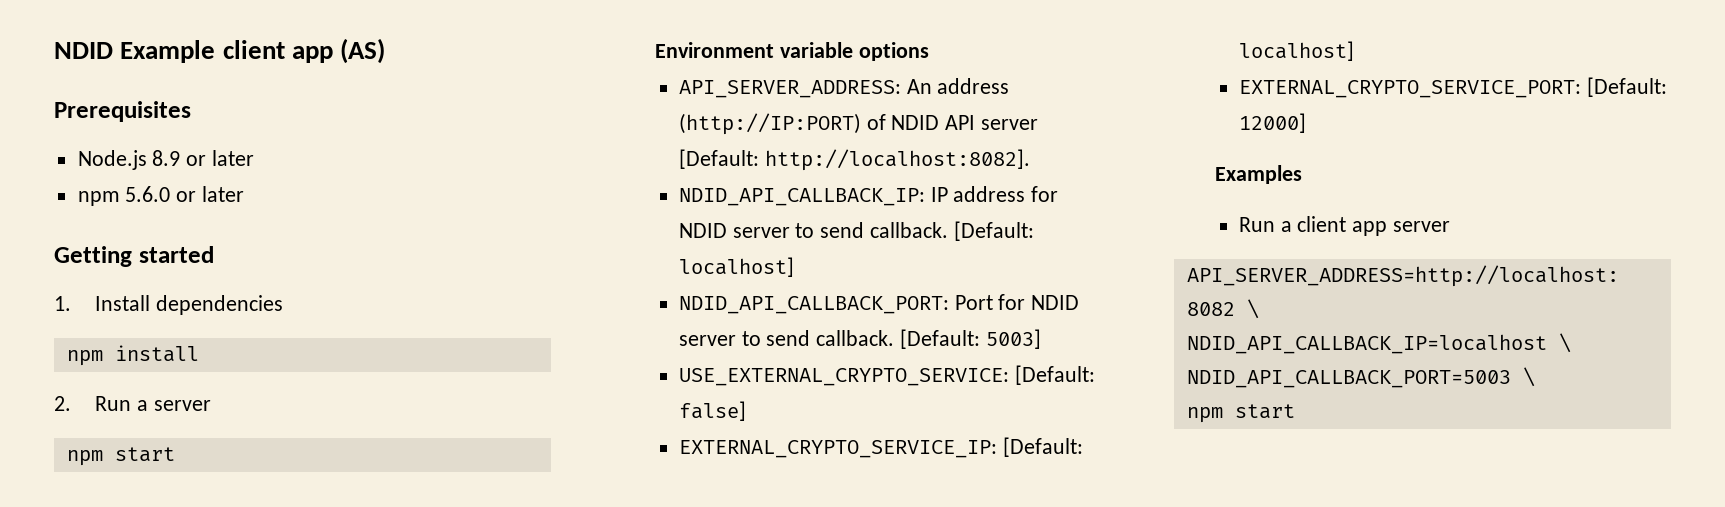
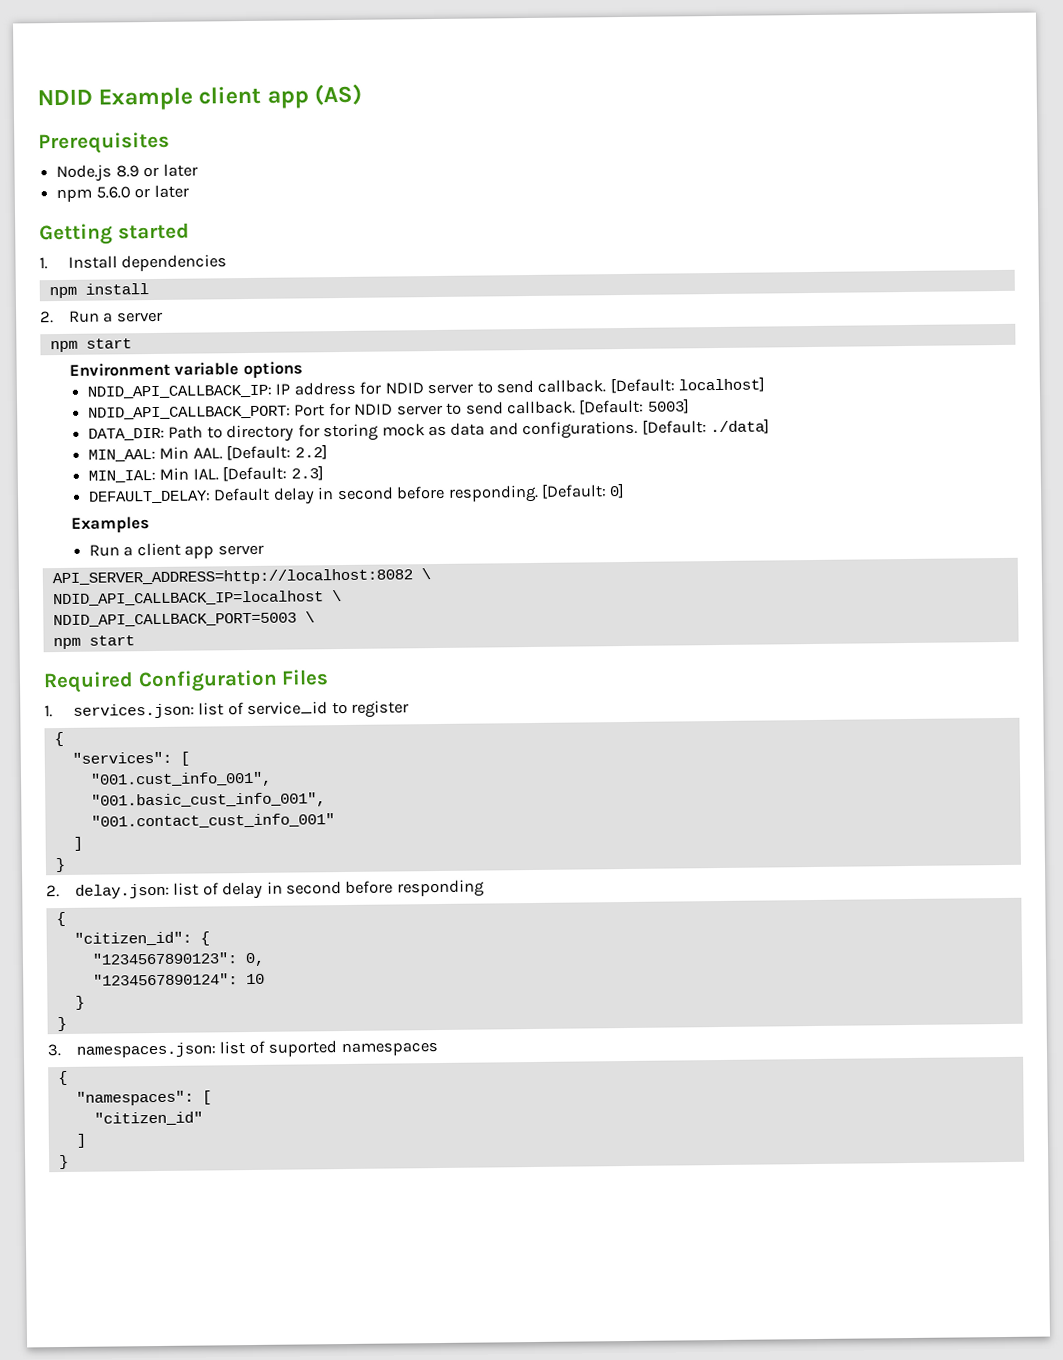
- API_SERVER_ADDRESS: An address (http://IP:PORT) of NDID API server [Default: http://localhost:8082].
- USE_EXTERNAL_CRYPTO_SERVICE: [Default: false]
- EXTERNAL_CRYPTO_SERVICE_IP: [Default: localhost]
- EXTERNAL_CRYPTO_SERVICE_PORT: [Default: 12000]
+ DATA_DIR: Path to directory for storing mock as data and configurations. [Default: ./data]
+ MIN_AAL: Min AAL. [Default: 2.2]
+ MIN_IAL: Min IAL. [Default: 2.3]
+ DEFAULT_DELAY: Default delay in second before responding. [Default: 0]
+ Required Configuration Files
+ 1. services.json: list of service_id to register
+ {
+ "services": [
+ "001.cust_info_001",
+ "001.basic_cust_info_001",
+ "001.contact_cust_info_001"
+ ]
+ }
+ 2. delay.json: list of delay in second before responding
+ {
+ "citizen_id": {
+ "1234567890123": 0,
+ "1234567890124": 10
+ }
+ }
+ 3. namespaces.json: list of suported namespaces
+ {
+ "namespaces": [
+ "citizen_id"
+ ]
+ }

